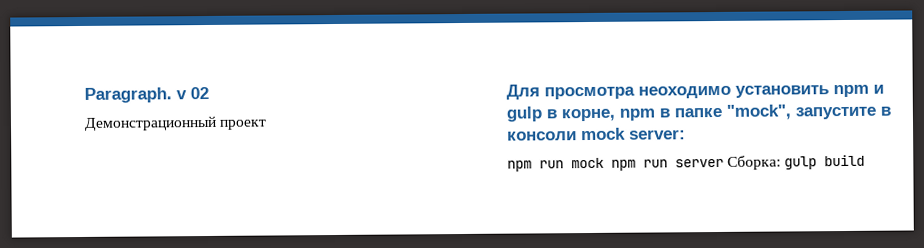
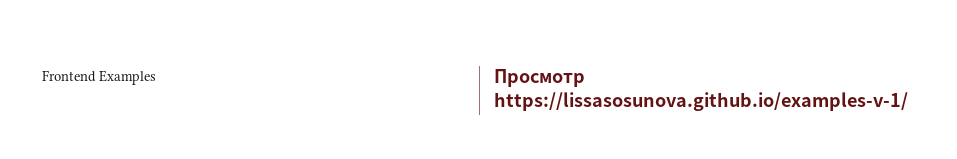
- Paragraph. v 02
- Демонстрационный проект
- Для просмотра неоходимо установить npm и gulp в корне, npm в папке "mock", запустите в консоли mock server:
- npm run mock npm run server Сборка: gulp build
+ Frontend Examples
+ Просмотр https://lissasosunova.github.io/examples-v-1/

